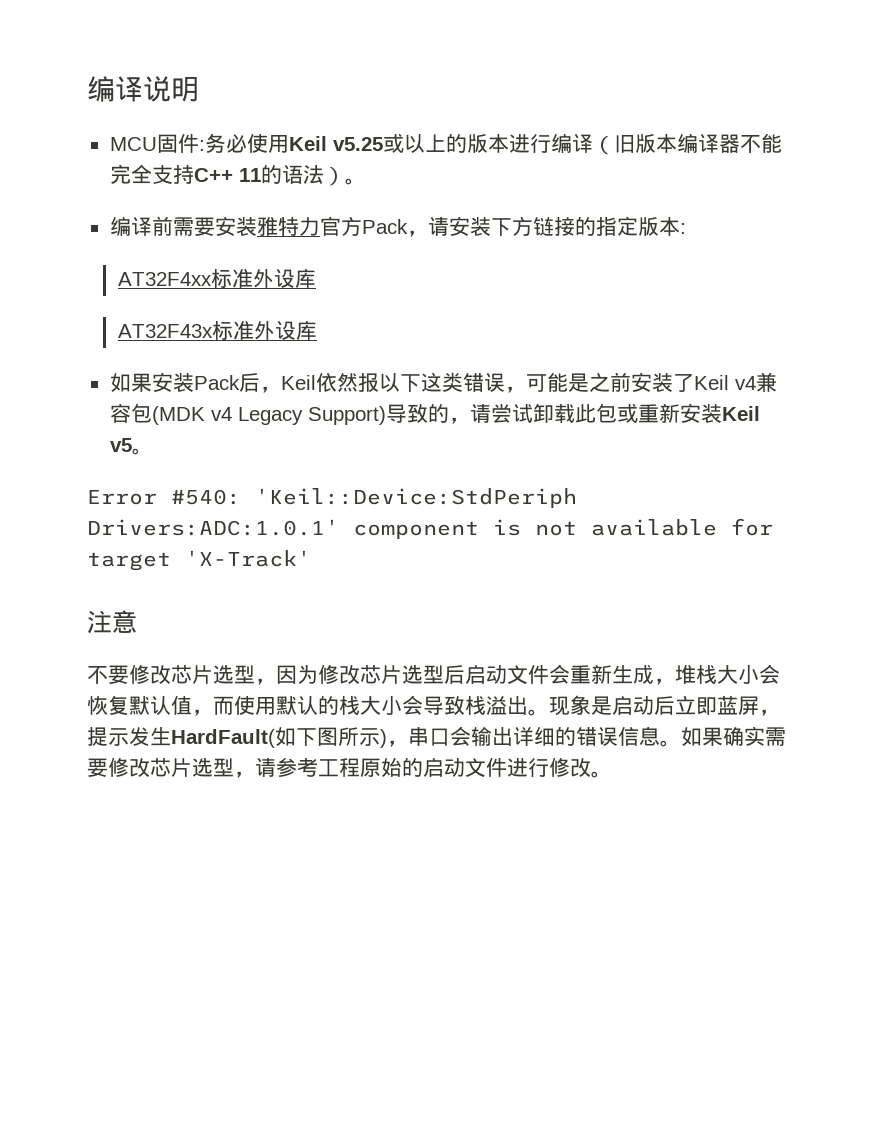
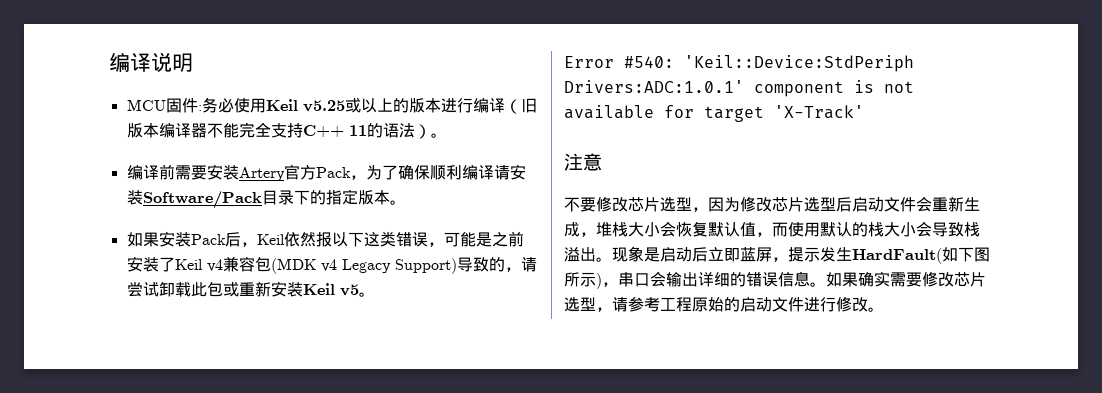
- 编译前需要安装雅特力官方Pack，请安装下方链接的指定版本:
- AT32F4xx标准外设库
- AT32F43x标准外设库
+ 编译前需要安装Artery官方Pack，为了确保顺利编译请安装Software/Pack目录下的指定版本。

